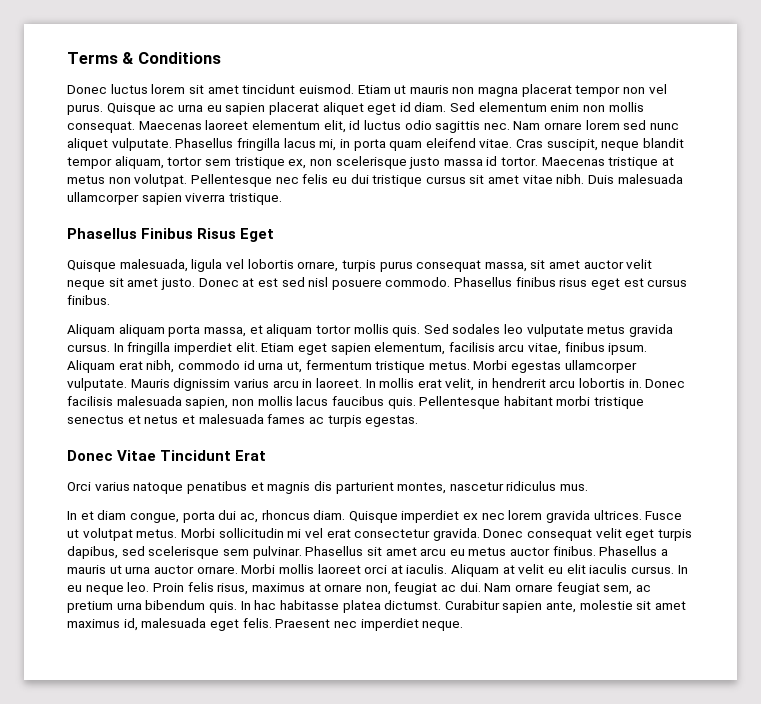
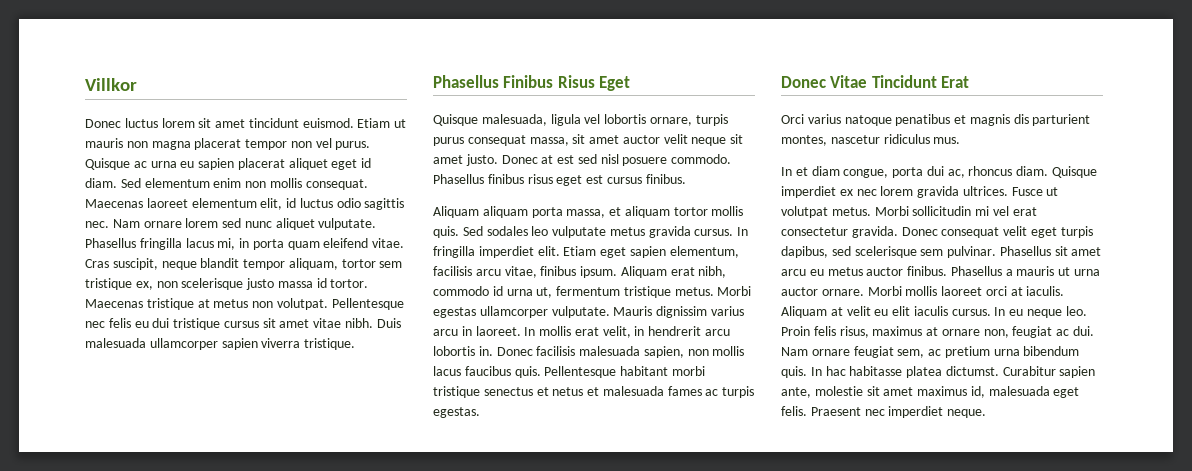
- Terms & Conditions
+ Villkor

